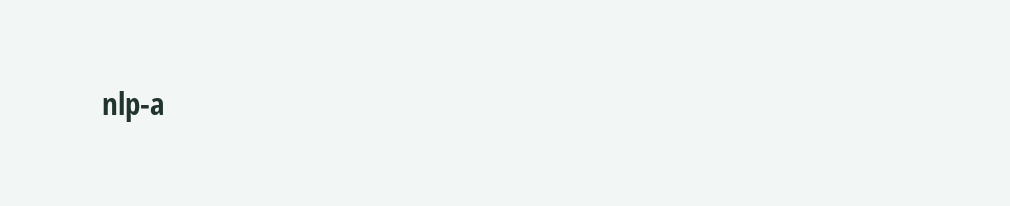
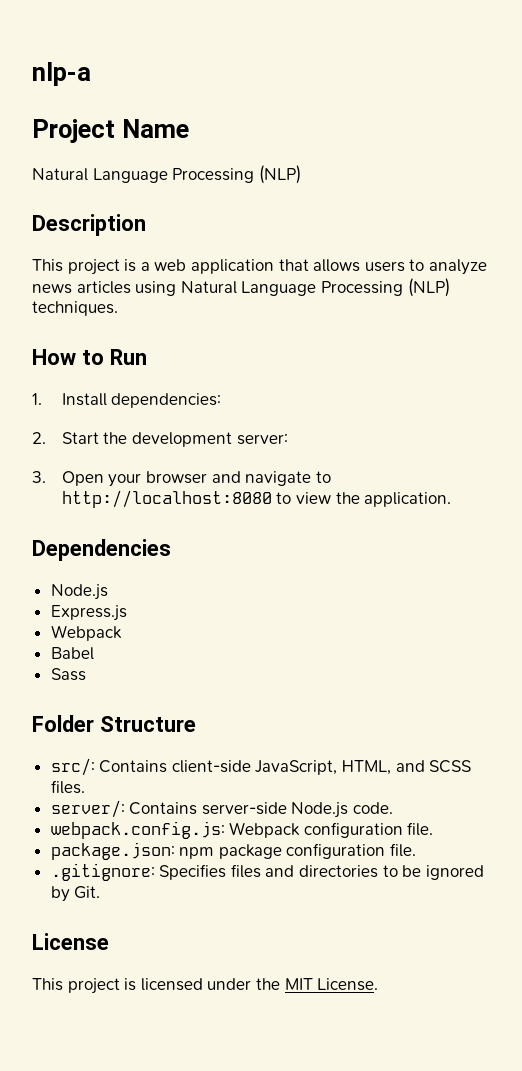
+ Project Name
+ Natural Language Processing (NLP)
+ Description
+ This project is a web application that allows users to analyze news articles using Natural Language Processing (NLP) techniques.
+ How to Run
+ 1. Install dependencies:
+ 2. Start the development server:
+ 3. Open your browser and navigate to http://localhost:8080 to view the application.
+ Dependencies
+ Node.js
+ Express.js
+ Webpack
+ Babel
+ Sass
+ Folder Structure
+ src/: Contains client-side JavaScript, HTML, and SCSS files.
+ server/: Contains server-side Node.js code.
+ webpack.config.js: Webpack configuration file.
+ package.json: npm package configuration file.
+ .gitignore: Specifies files and directories to be ignored by Git.
+ License
+ This project is licensed under the MIT License.

